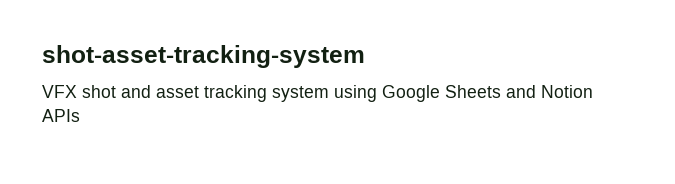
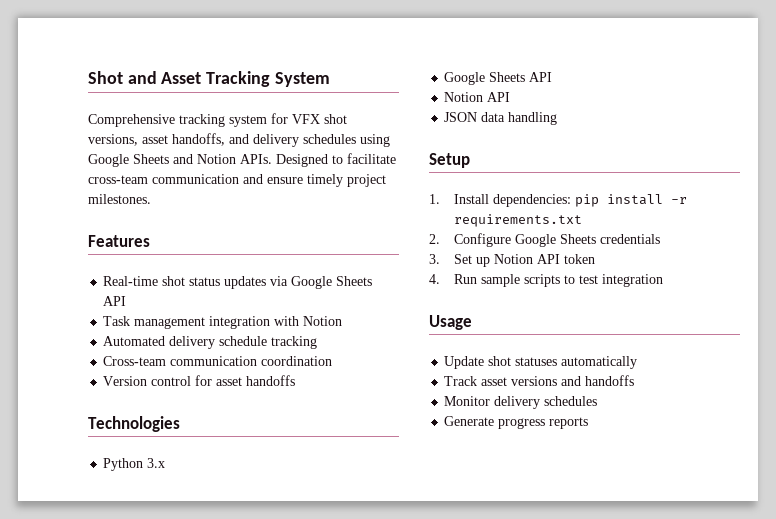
- shot-asset-tracking-system
- VFX shot and asset tracking system using Google Sheets and Notion APIs
+ Shot and Asset Tracking System
+ Comprehensive tracking system for VFX shot versions, asset handoffs, and delivery schedules using Google Sheets and Notion APIs. Designed to facilitate cross-team communication and ensure timely project milestones.
+ Features
+ Real-time shot status updates via Google Sheets API
+ Task management integration with Notion
+ Automated delivery schedule tracking
+ Cross-team communication coordination
+ Version control for asset handoffs
+ Technologies
+ Python 3.x
+ Google Sheets API
+ Notion API
+ JSON data handling
+ Setup
+ 1. Install dependencies: pip install -r requirements.txt
+ 2. Configure Google Sheets credentials
+ 3. Set up Notion API token
+ 4. Run sample scripts to test integration
+ Usage
+ Update shot statuses automatically
+ Track asset versions and handoffs
+ Monitor delivery schedules
+ Generate progress reports

